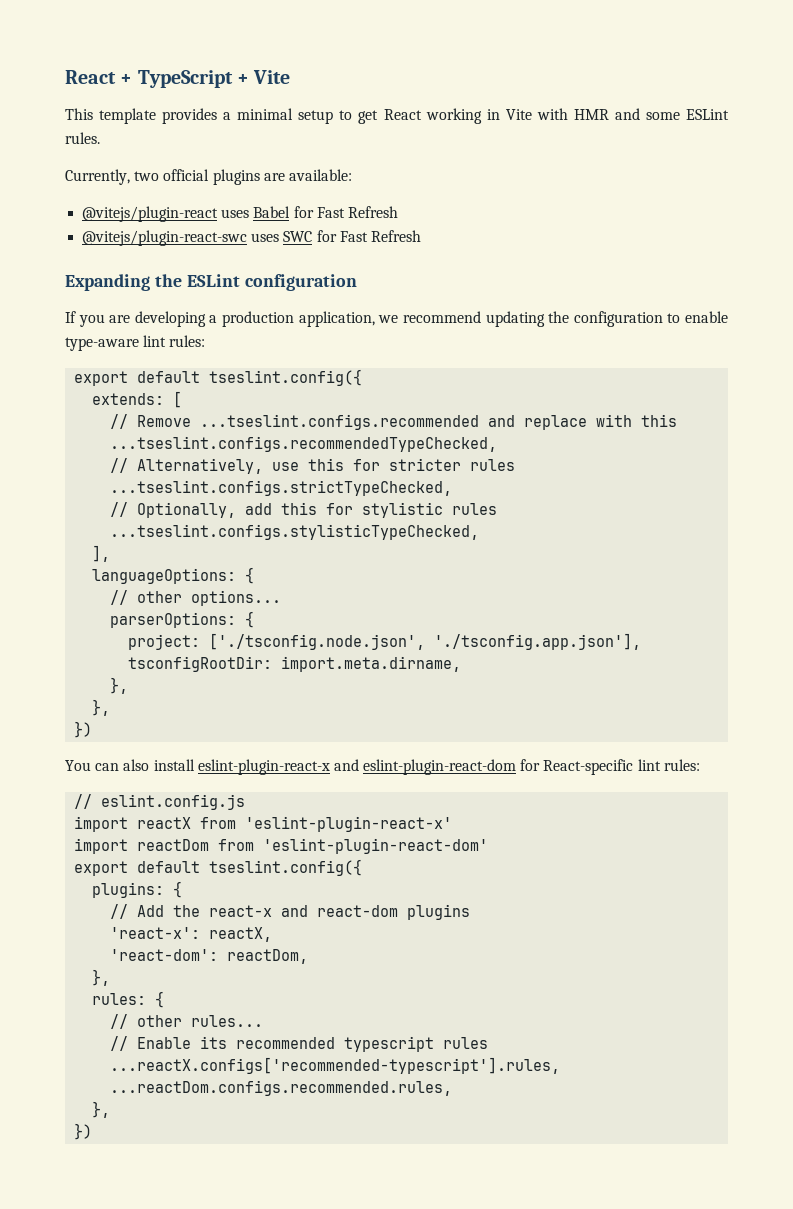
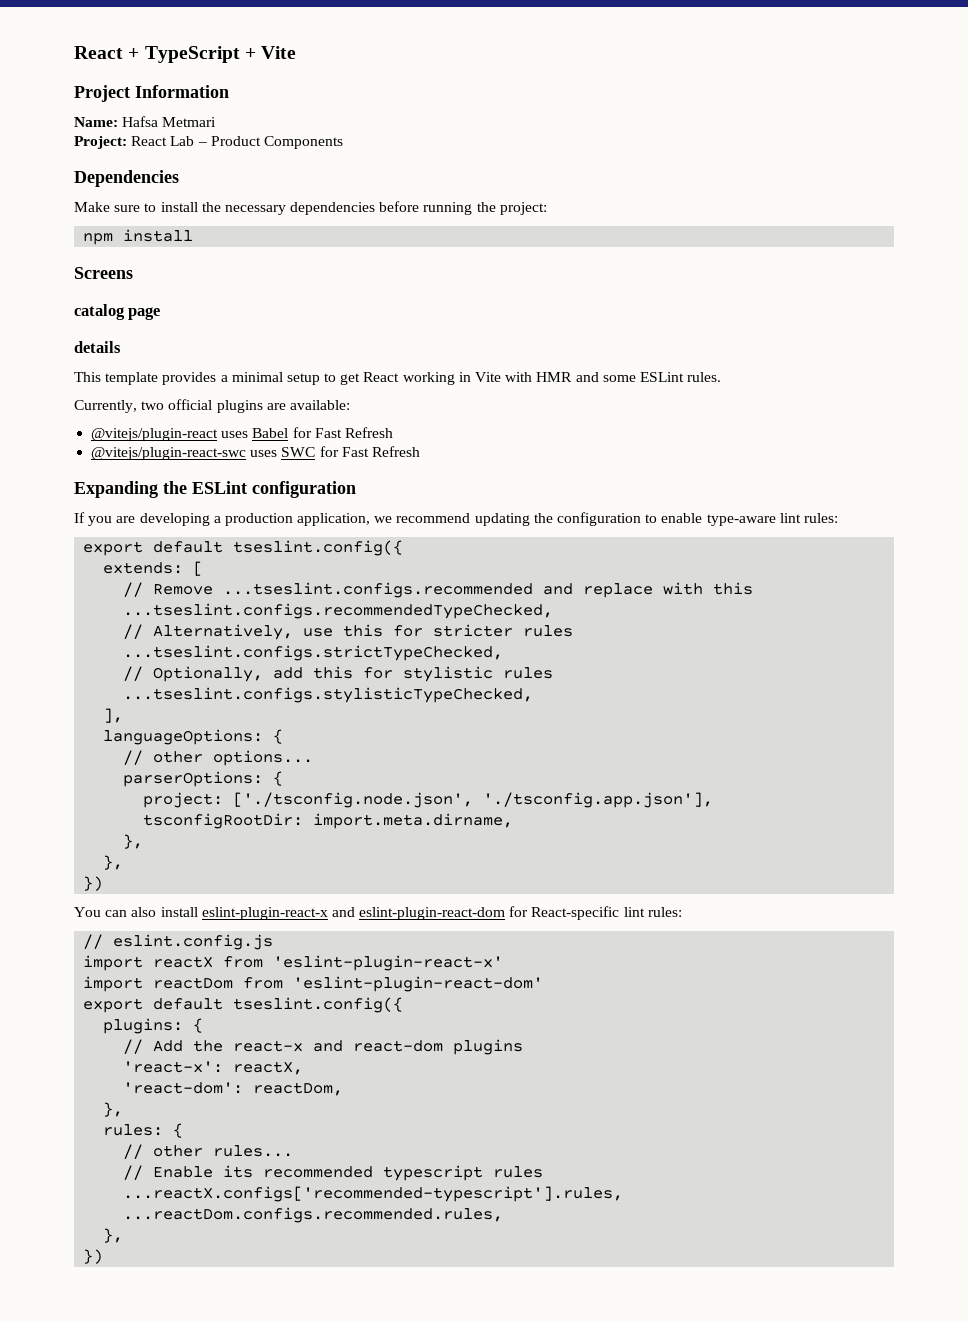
+ Project Information
+ Name: Hafsa Metmari
+ Project: React Lab – Product Components
+ Dependencies
+ Make sure to install the necessary dependencies before running the project:
+ npm install
+ Screens
+ catalog page
+ details

